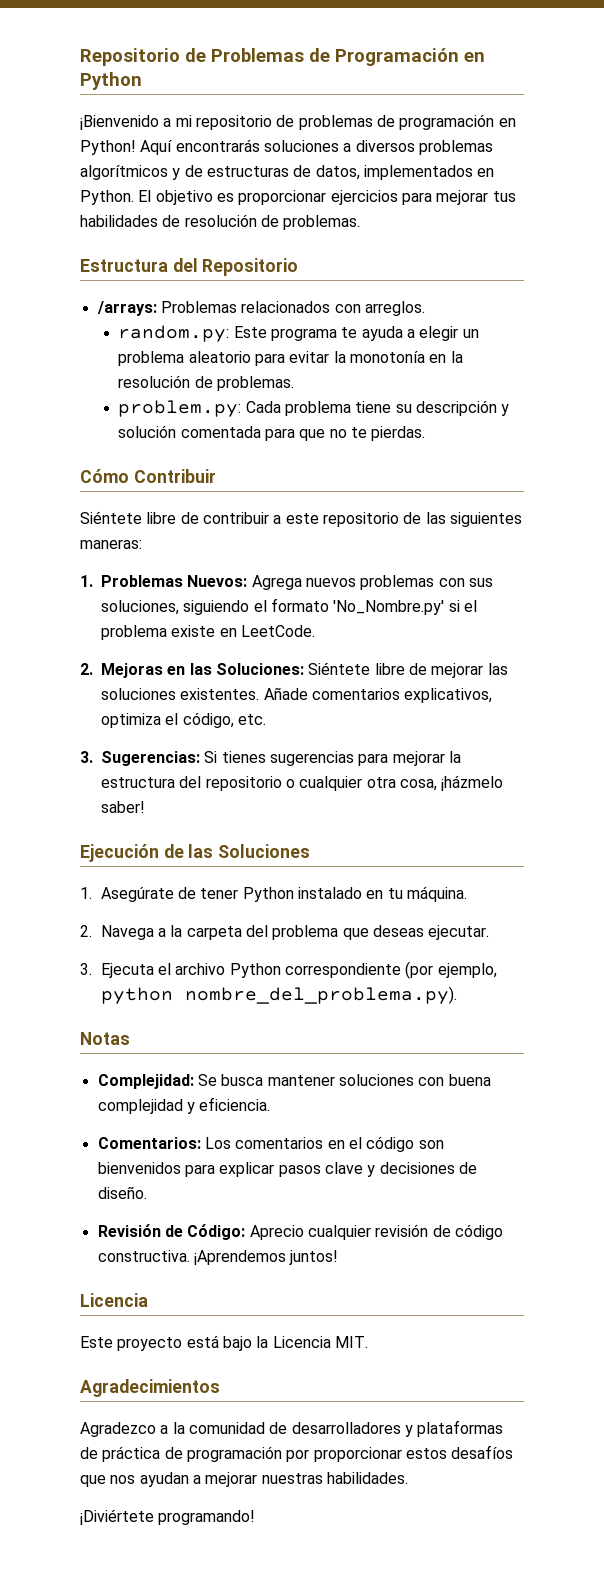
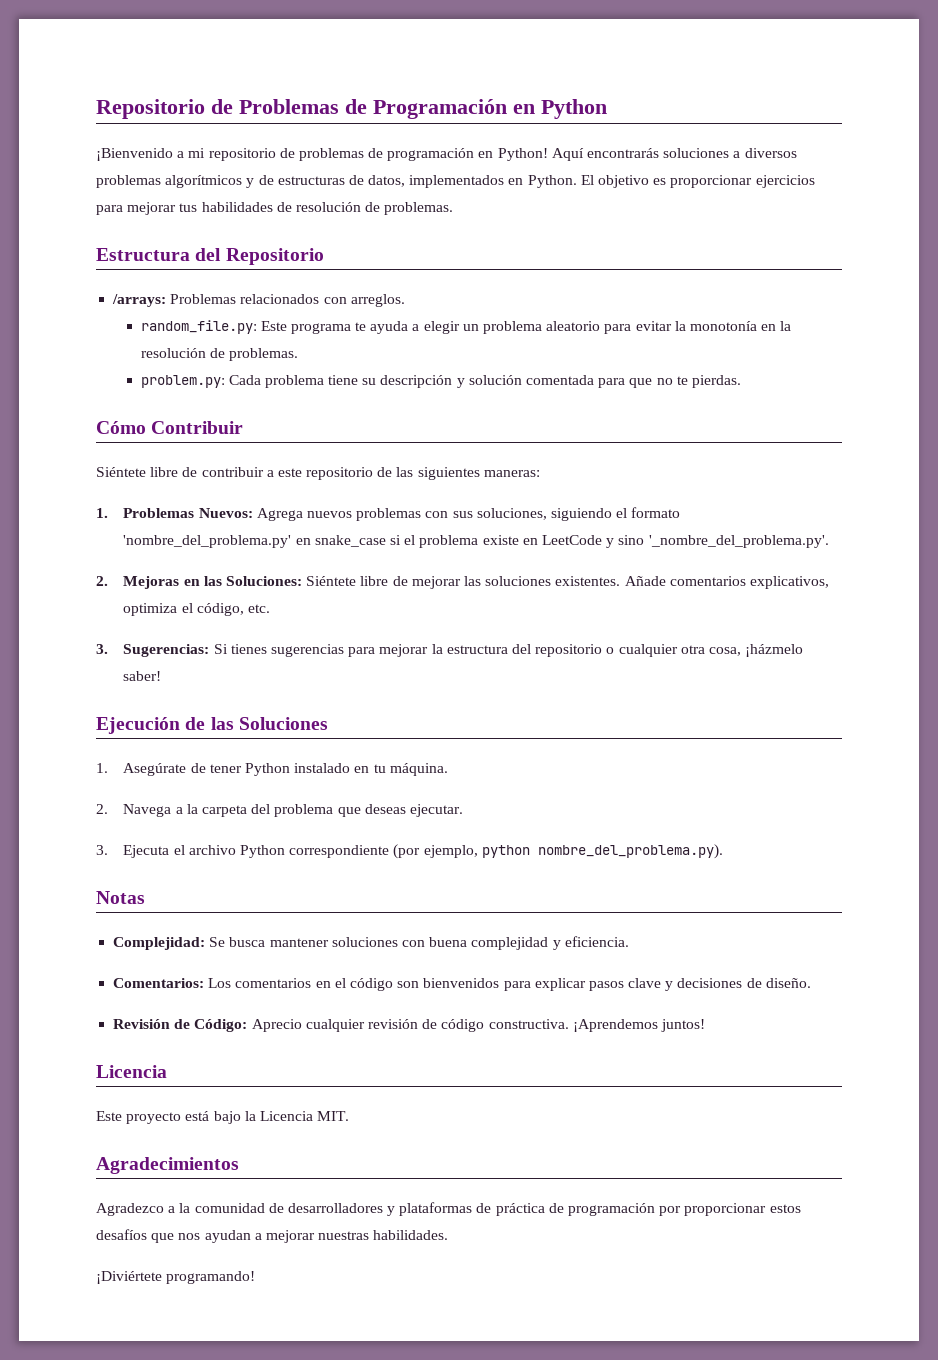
- random.py: Este programa te ayuda a elegir un problema aleatorio para evitar la monotonía en la resolución de problemas.
+ random_file.py: Este programa te ayuda a elegir un problema aleatorio para evitar la monotonía en la resolución de problemas.
- 1. Problemas Nuevos: Agrega nuevos problemas con sus soluciones, siguiendo el formato 'No_Nombre.py' si el problema existe en LeetCode.
+ 1. Problemas Nuevos: Agrega nuevos problemas con sus soluciones, siguiendo el formato 'nombre_del_problema.py' en snake_case si el problema existe en LeetCode y sino '_nombre_del_problema.py'.

